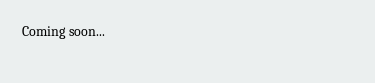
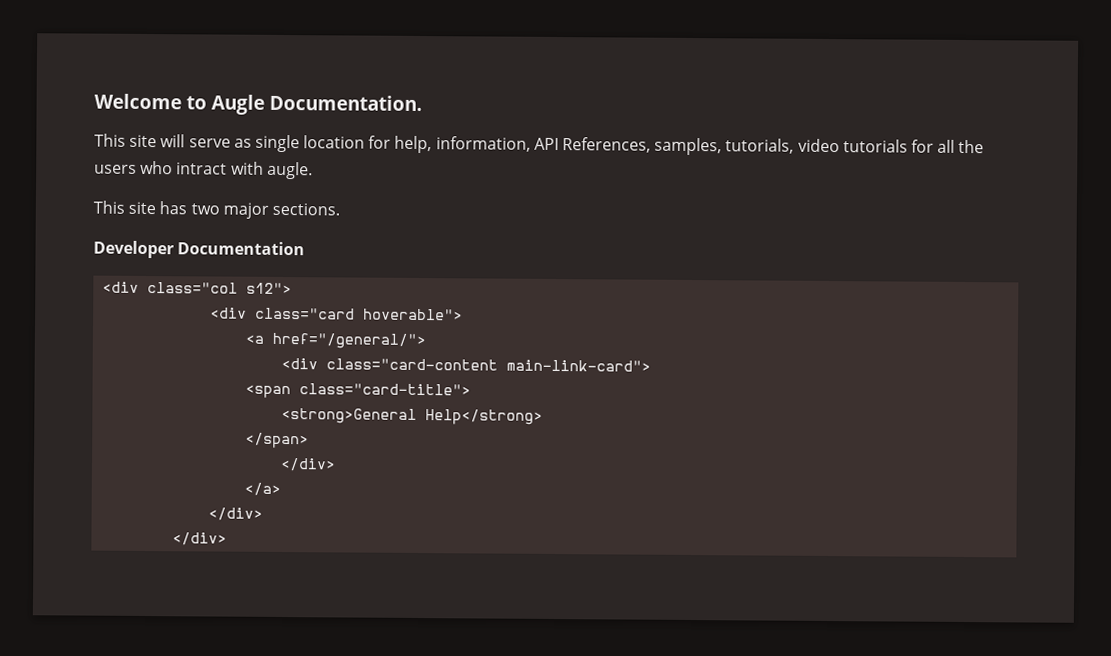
- Coming soon...
+ Welcome to Augle Documentation.
+ This site will serve as single location for help, information, API References, samples, tutorials, video tutorials for all the users who intract with augle.
+ This site has two major sections.
+ Developer Documentation
+ <div class="col s12">
+ <div class="card hoverable">
+ <a href="/general/">
+ <div class="card-content main-link-card">
+ <span class="card-title">
+ <strong>General Help</strong>
+ </span>
+ </div>
+ </a>
+ </div>
+ </div>

